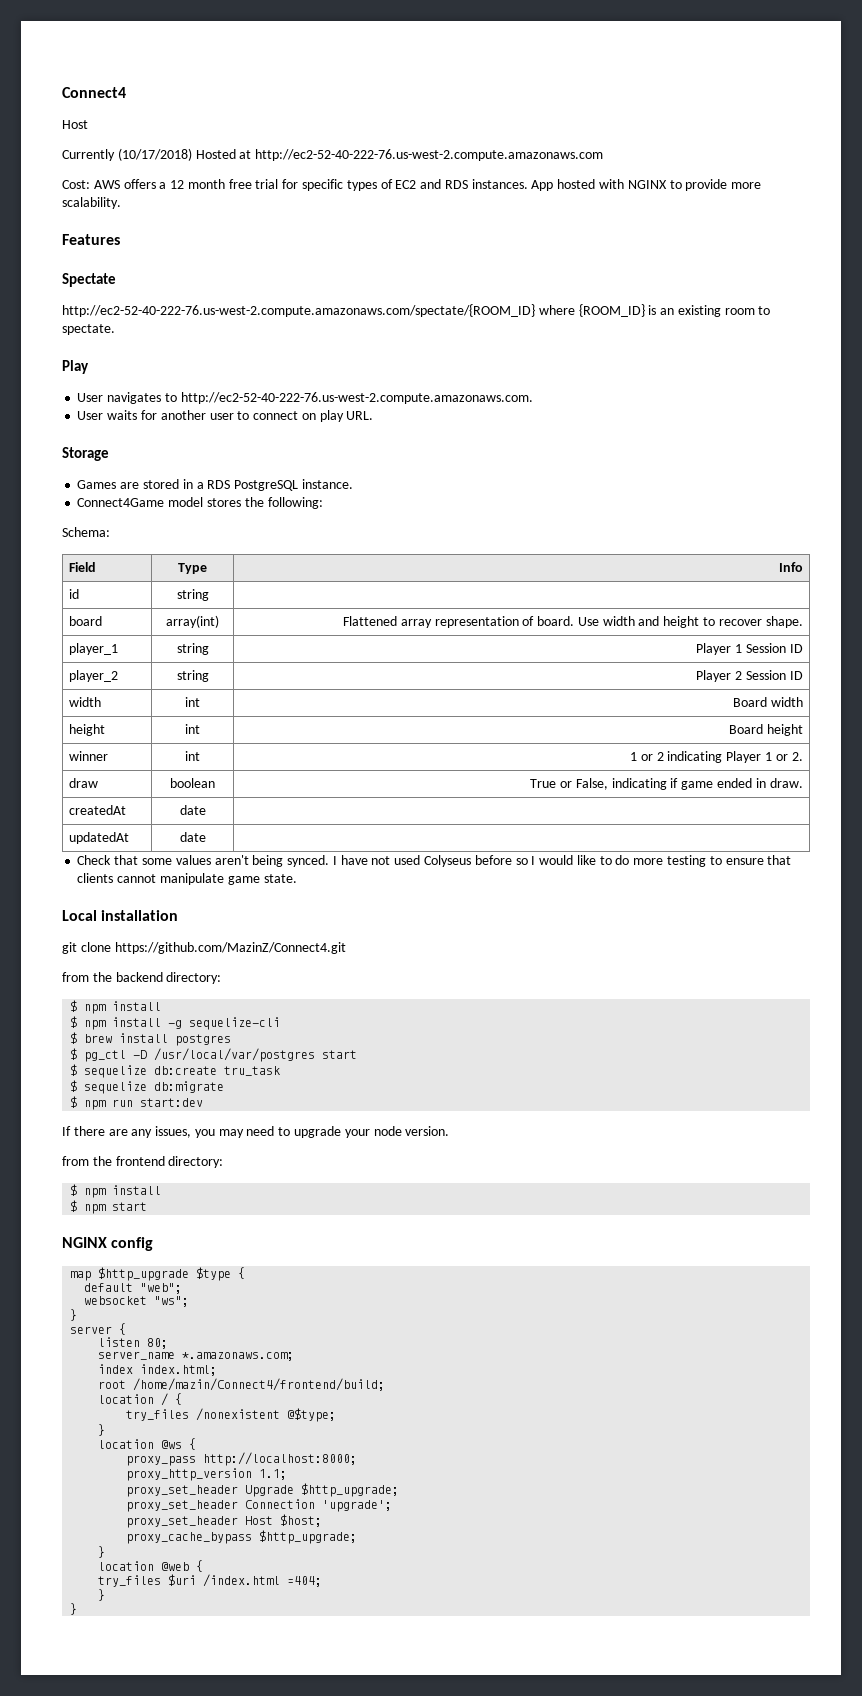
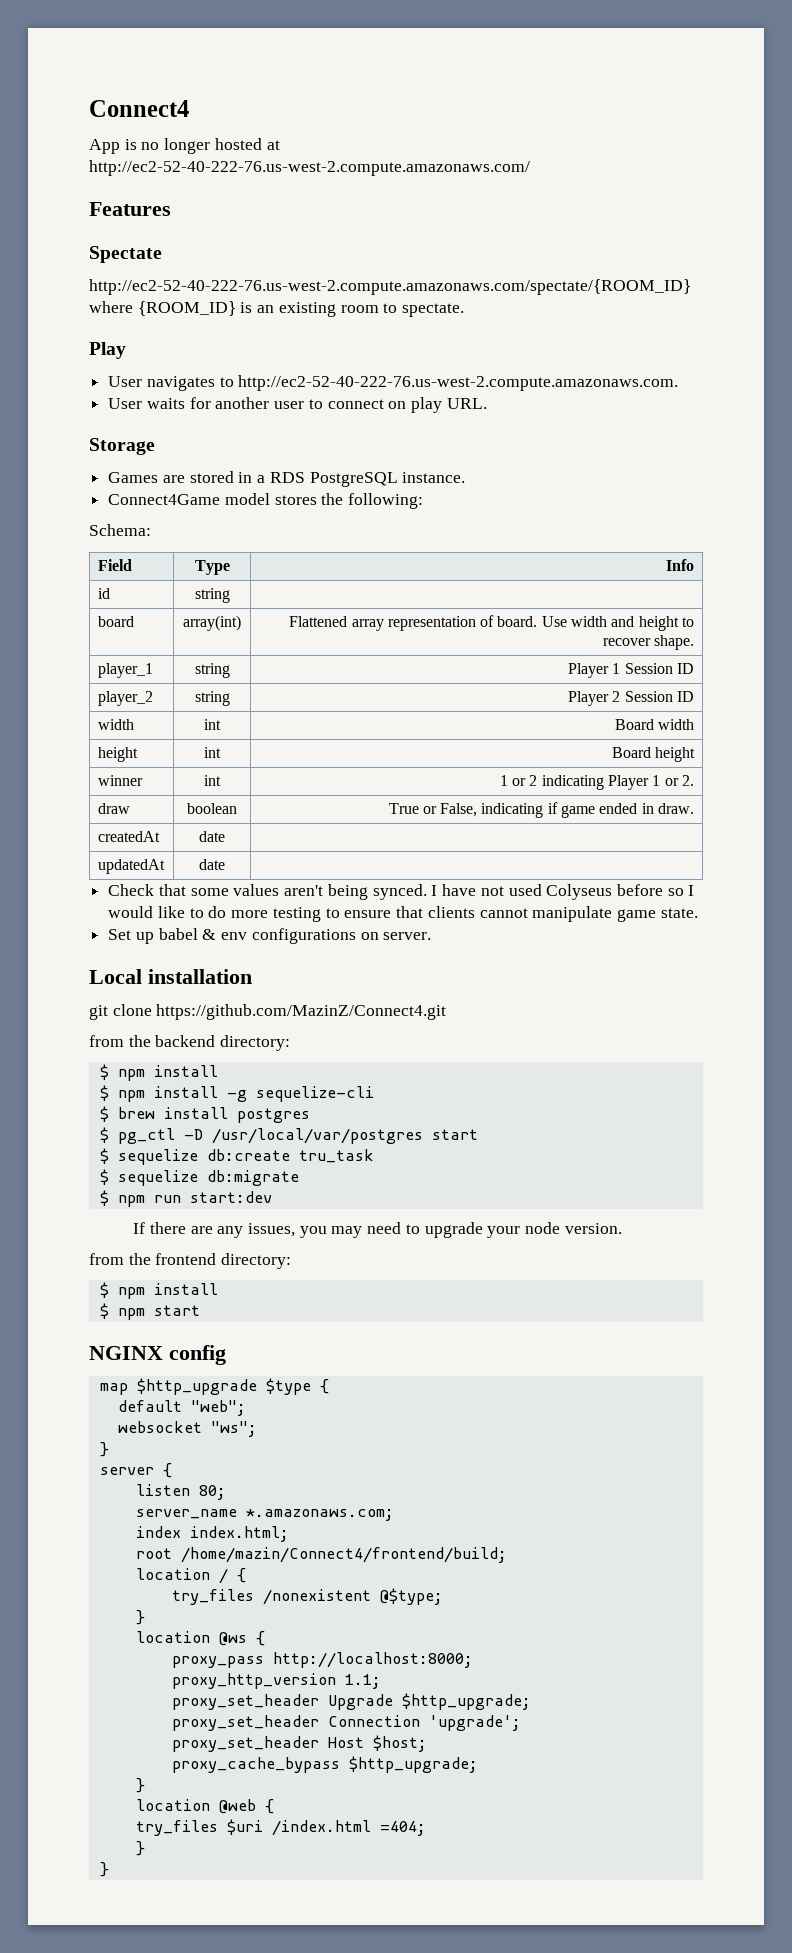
  Connect4
- Host
- Currently (10/17/2018) Hosted at http://ec2-52-40-222-76.us-west-2.compute.amazonaws.com
- Cost: AWS offers a 12 month free trial for specific types of EC2 and RDS instances. App hosted with NGINX to provide more scalability.
+ App is no longer hosted at http://ec2-52-40-222-76.us-west-2.compute.amazonaws.com/
+ Set up babel & env configurations on server.

